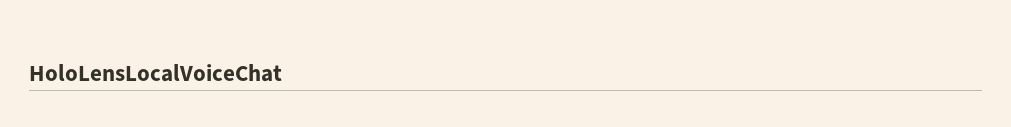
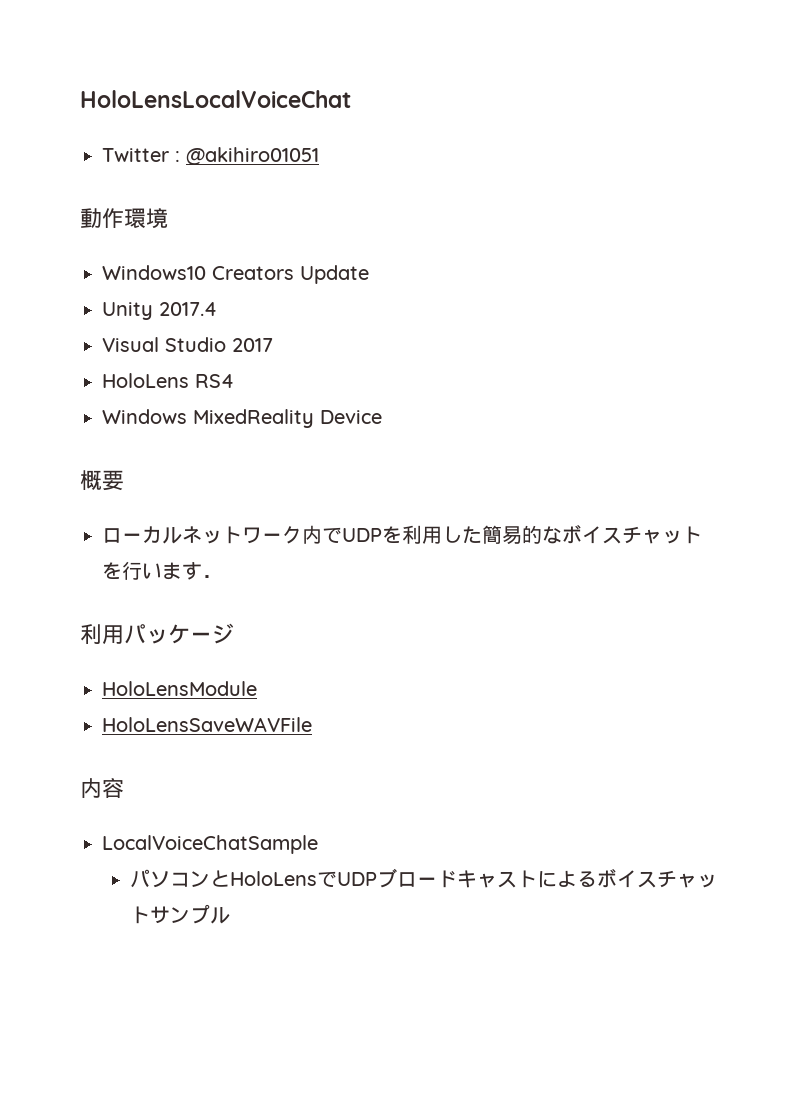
+ Twitter : @akihiro01051
+ 動作環境
+ Windows10 Creators Update
+ Unity 2017.4
+ Visual Studio 2017
+ HoloLens RS4
+ Windows MixedReality Device
+ 概要
+ ローカルネットワーク内でUDPを利用した簡易的なボイスチャットを行います．
+ 利用パッケージ
+ HoloLensModule
+ HoloLensSaveWAVFile
+ 内容
+ LocalVoiceChatSample
+ パソコンとHoloLensでUDPブロードキャストによるボイスチャットサンプル

